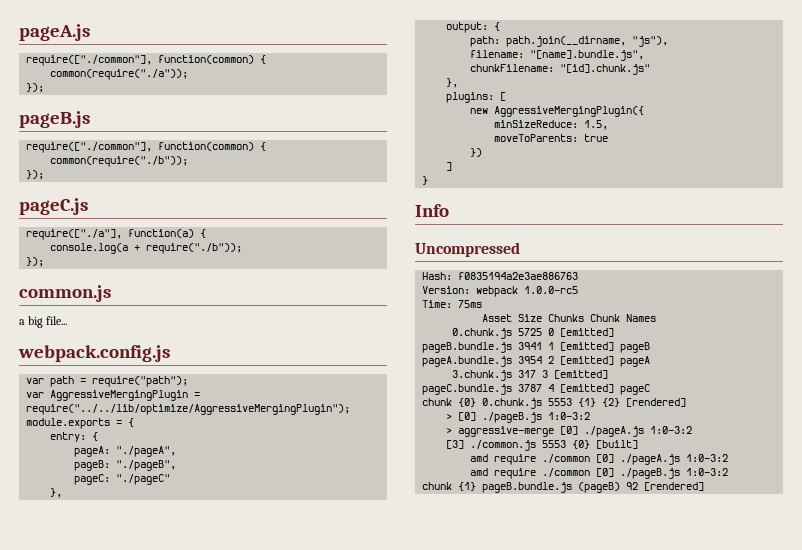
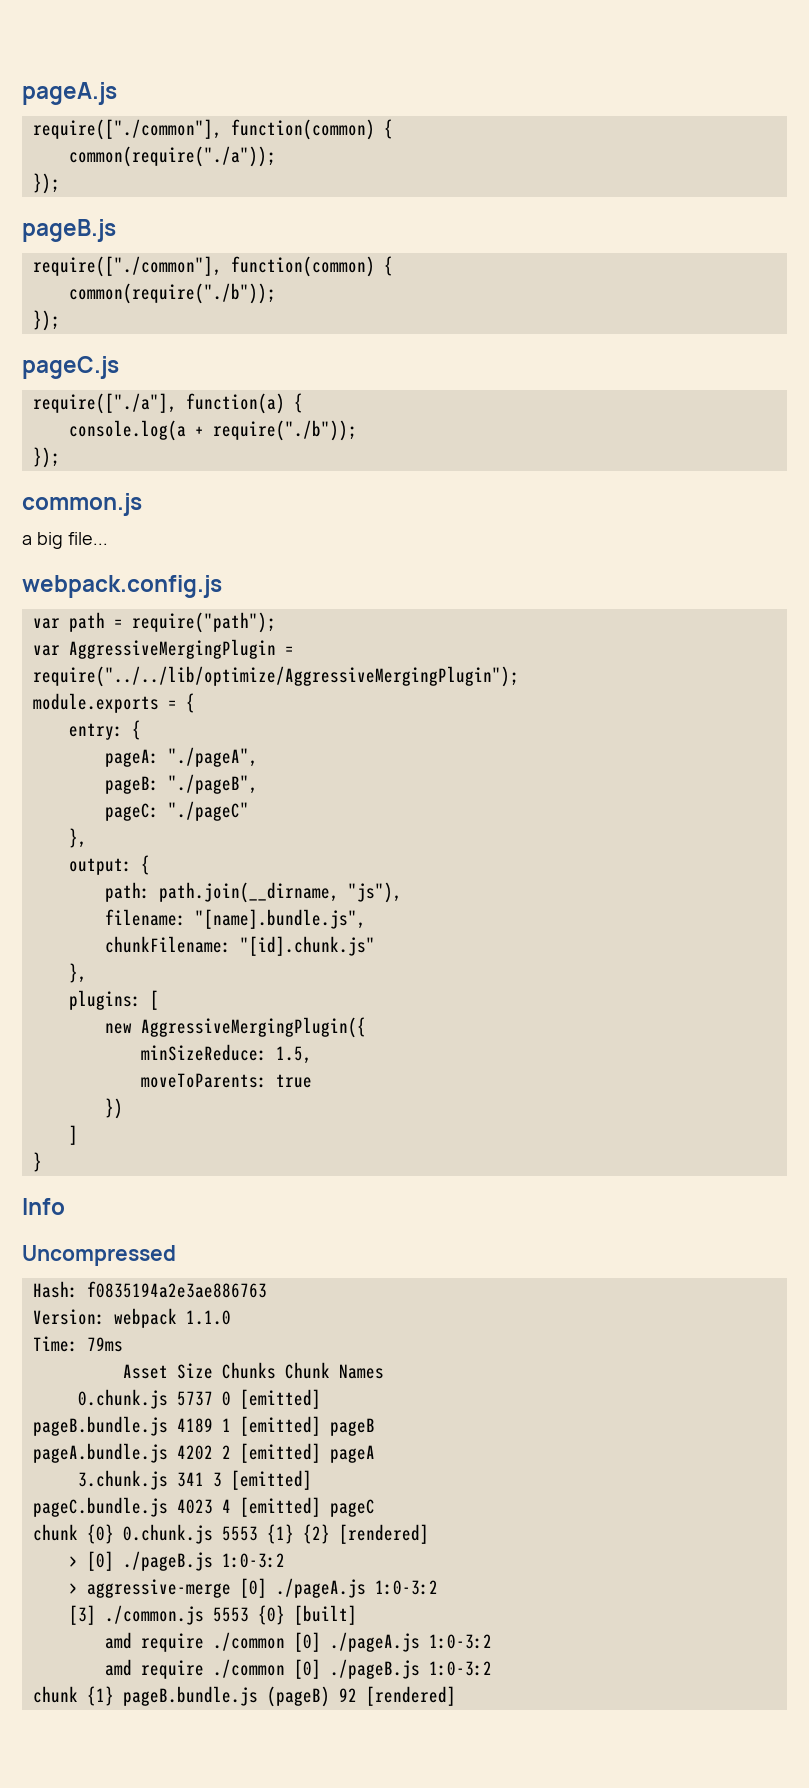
- Version: webpack 1.0.0-rc5
+ Version: webpack 1.1.0
- Time: 75ms
+ Time: 79ms
- 0.chunk.js 5725 0 [emitted]
+ 0.chunk.js 5737 0 [emitted]
- pageB.bundle.js 3941 1 [emitted] pageB
+ pageB.bundle.js 4189 1 [emitted] pageB
- pageA.bundle.js 3954 2 [emitted] pageA
+ pageA.bundle.js 4202 2 [emitted] pageA
- 3.chunk.js 317 3 [emitted]
+ 3.chunk.js 341 3 [emitted]
- pageC.bundle.js 3787 4 [emitted] pageC
+ pageC.bundle.js 4023 4 [emitted] pageC

